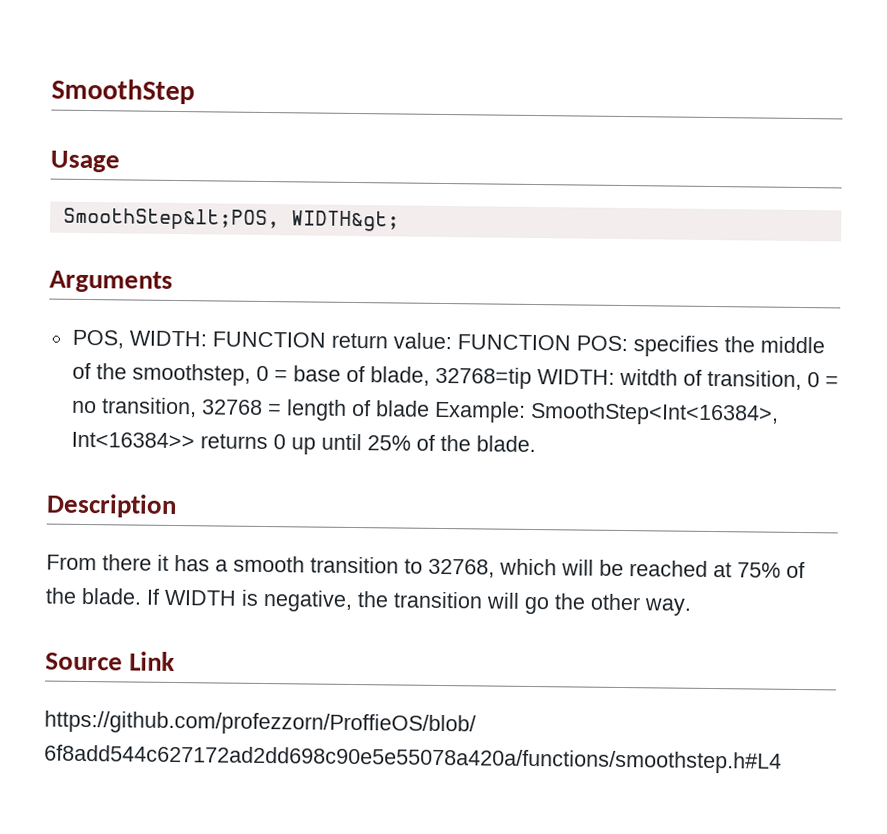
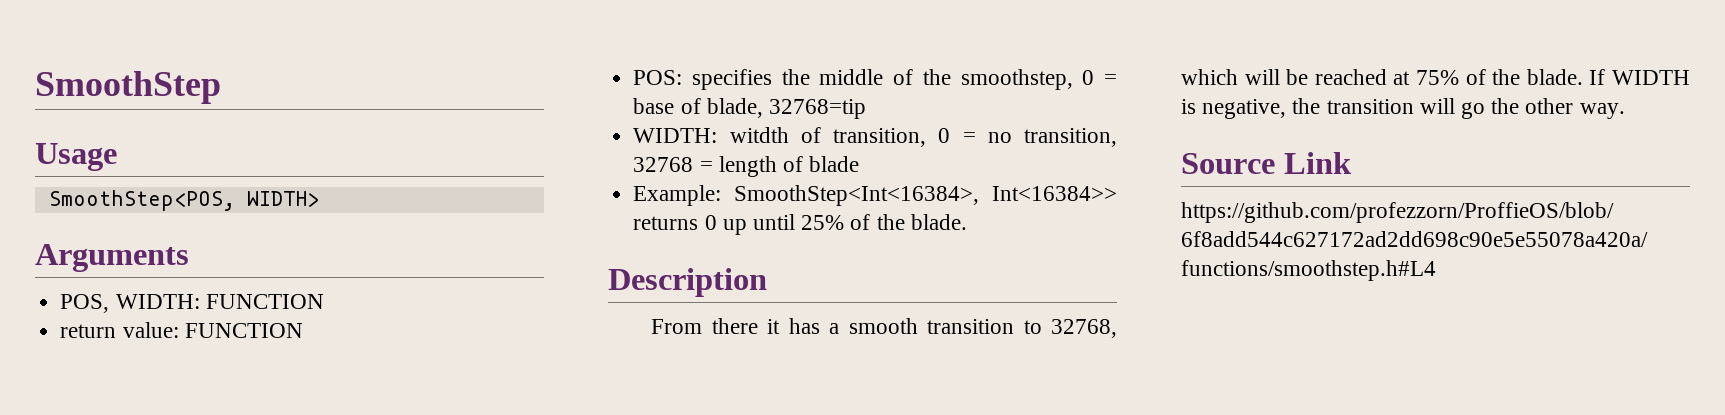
- SmoothStep&lt;POS, WIDTH&gt;
+ SmoothStep<POS, WIDTH>
- POS, WIDTH: FUNCTION return value: FUNCTION POS: specifies the middle of the smoothstep, 0 = base of blade, 32768=tip WIDTH: witdth of transition, 0 = no transition, 32768 = length of blade Example: SmoothStep<Int<16384>, Int<16384>> returns 0 up until 25% of the blade.
+ POS, WIDTH: FUNCTION
+ return value: FUNCTION
+ POS: specifies the middle of the smoothstep, 0 = base of blade, 32768=tip
+ WIDTH: witdth of transition, 0 = no transition, 32768 = length of blade
+ Example: SmoothStep<Int<16384>, Int<16384>> returns 0 up until 25% of the blade.

